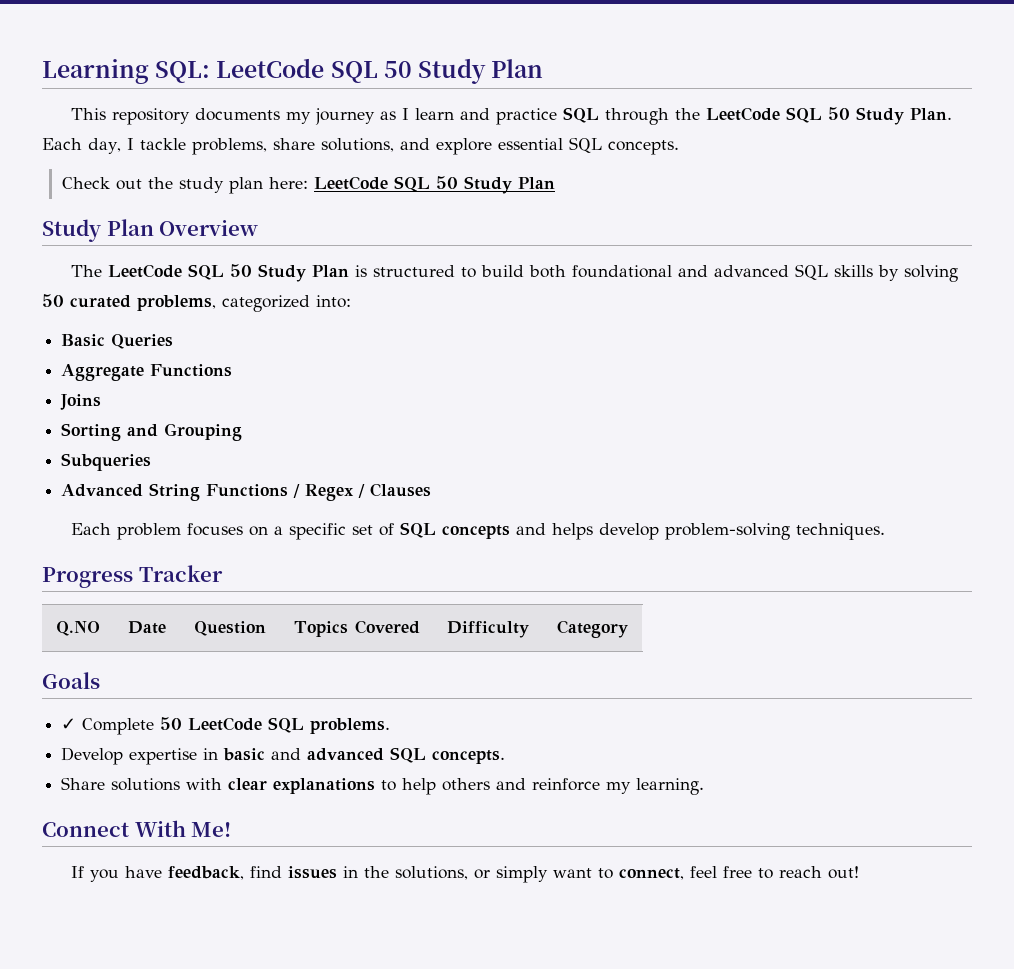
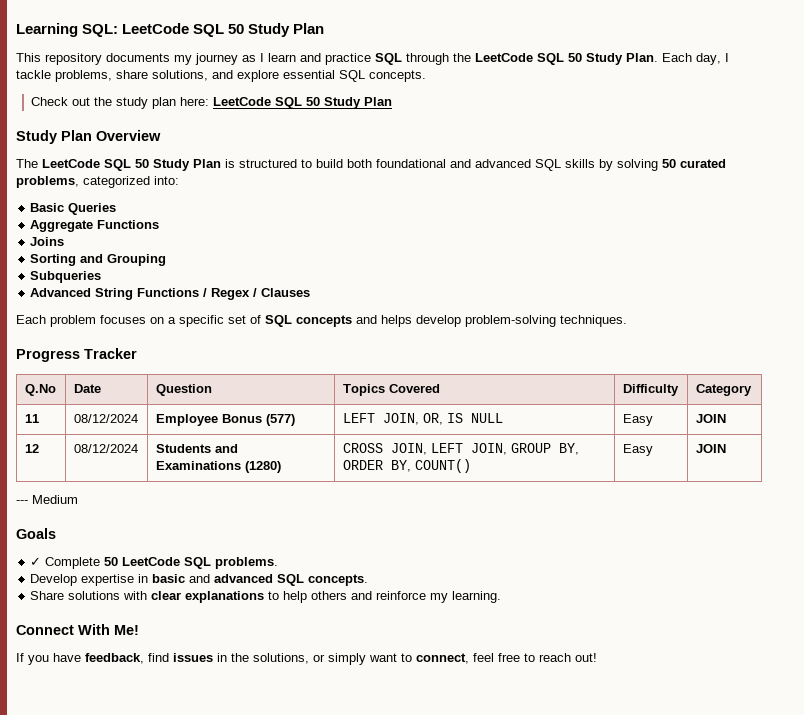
- Q.NO | Date | Question | Topics Covered | Difficulty | Category
+ Q.No | Date | Question | Topics Covered | Difficulty | Category
+ 11 | 08/12/2024 | Employee Bonus (577) | LEFT JOIN, OR, IS NULL | Easy | JOIN
+ 12 | 08/12/2024 | Students and Examinations (1280) | CROSS JOIN, LEFT JOIN, GROUP BY, ORDER BY, COUNT() | Easy | JOIN
+ --- Medium

